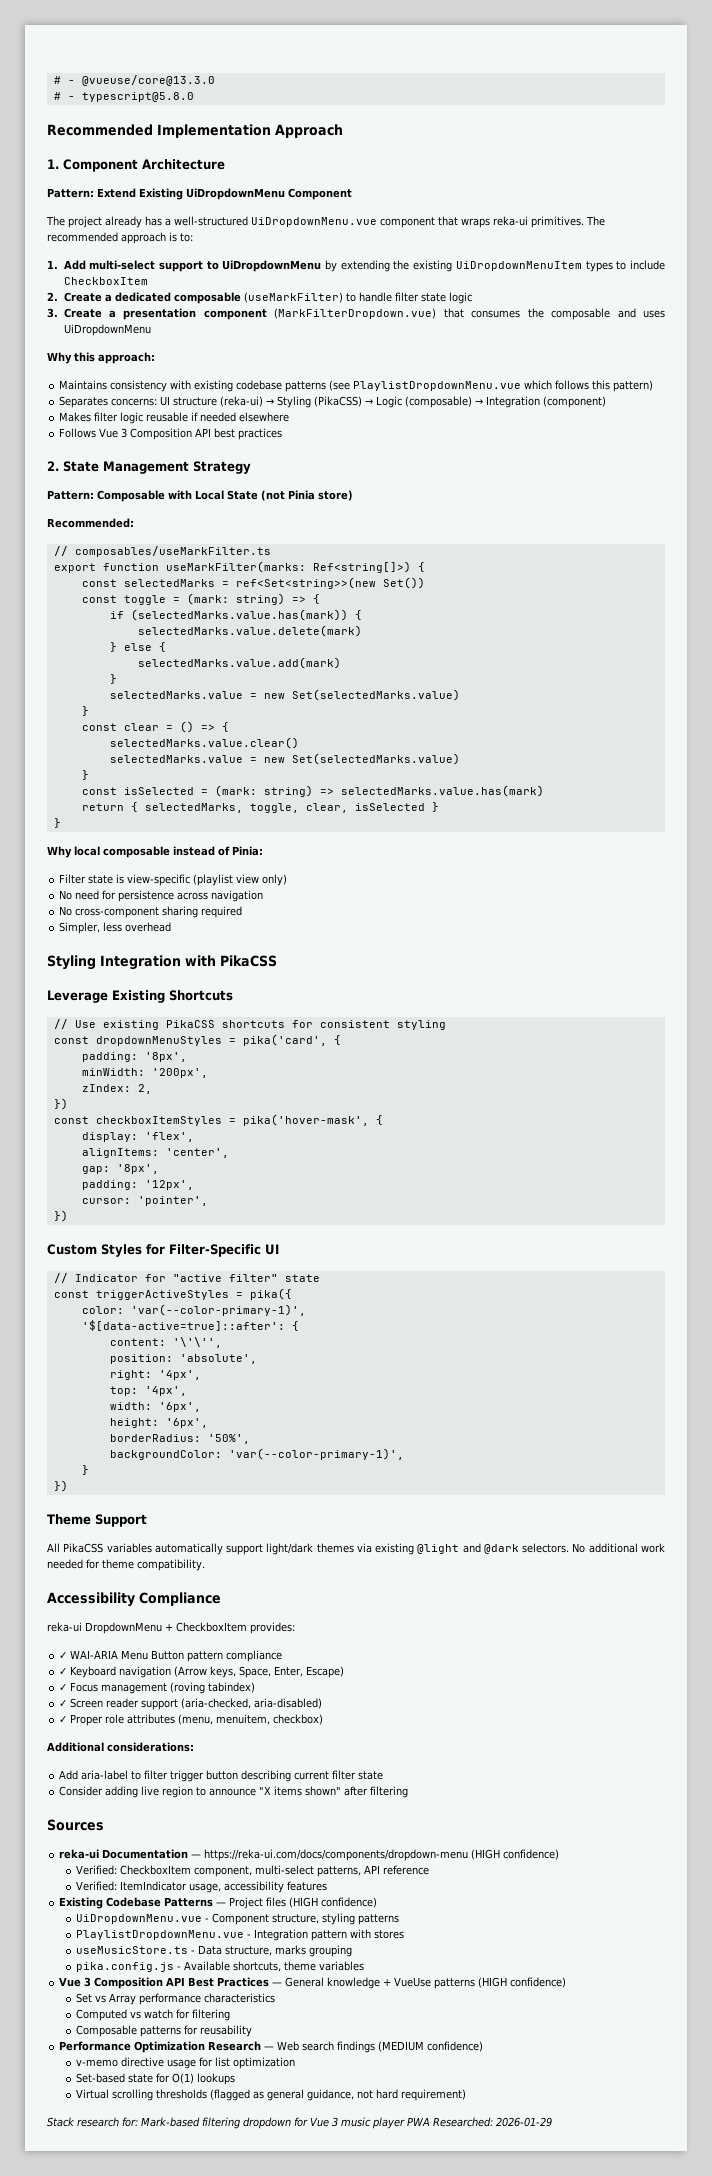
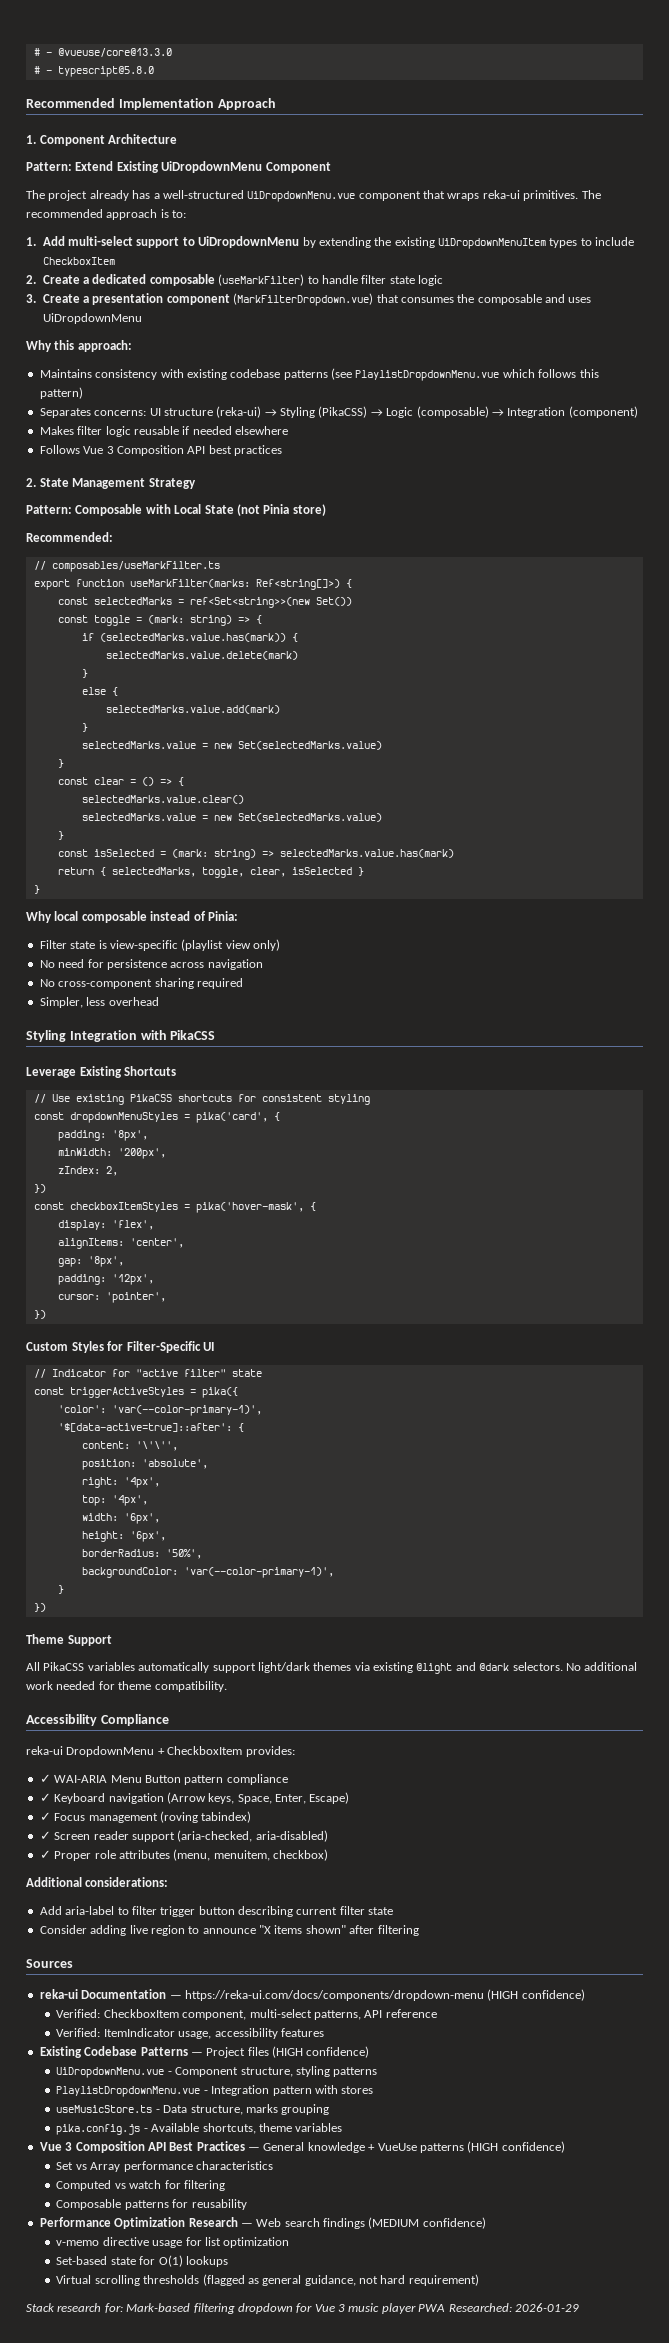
  selectedMarks.value.delete(mark)
- } else {
+ }
+ else {
- color: 'var(--color-primary-1)',
+ 'color': 'var(--color-primary-1)',

